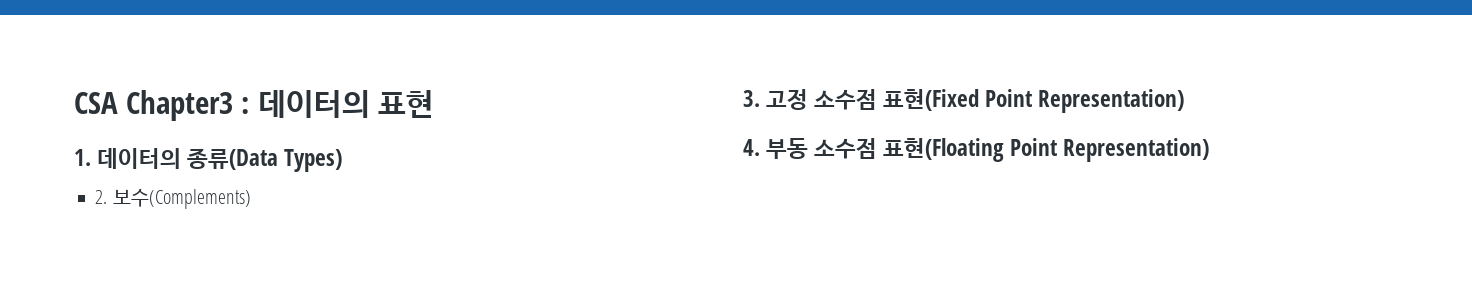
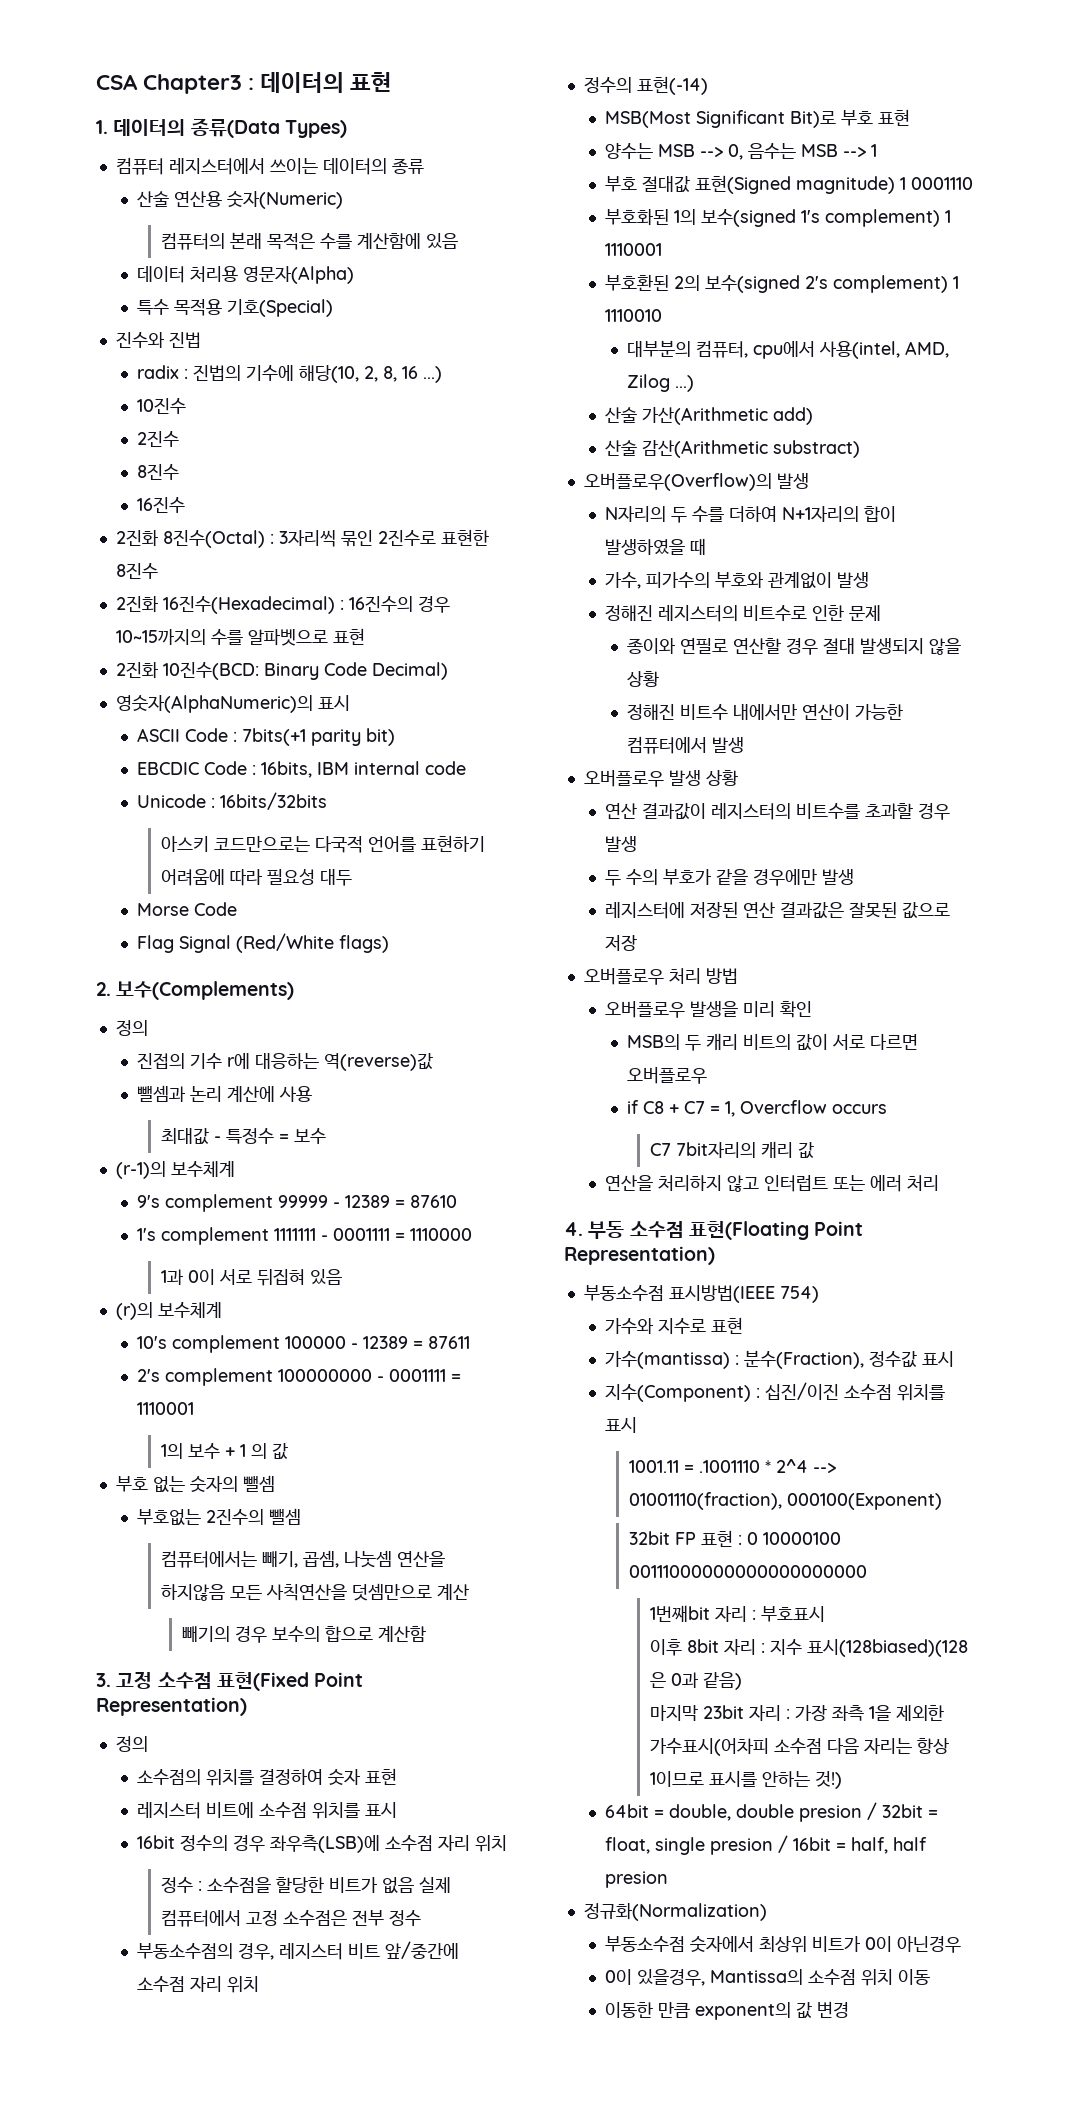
+ 컴퓨터 레지스터에서 쓰이는 데이터의 종류
+ 산술 연산용 숫자(Numeric)
+ 컴퓨터의 본래 목적은 수를 계산함에 있음
+ 데이터 처리용 영문자(Alpha)
+ 특수 목적용 기호(Special)
+ 진수와 진법
+ radix : 진법의 기수에 해당(10, 2, 8, 16 ...)
+ 10진수
+ 2진수
+ 8진수
+ 16진수
+ 2진화 8진수(Octal) : 3자리씩 묶인 2진수로 표현한 8진수
+ 2진화 16진수(Hexadecimal) : 16진수의 경우 10~15까지의 수를 알파벳으로 표현
+ 2진화 10진수(BCD: Binary Code Decimal)
+ 영숫자(AlphaNumeric)의 표시
+ ASCII Code : 7bits(+1 parity bit)
+ EBCDIC Code : 16bits, IBM internal code
+ Unicode : 16bits/32bits
+ 아스키 코드만으로는 다국적 언어를 표현하기 어려움에 따라 필요성 대두
+ Morse Code
+ Flag Signal (Red/White flags)
  2. 보수(Complements)
+ 정의
+ 진접의 기수 r에 대응하는 역(reverse)값
+ 뺄셈과 논리 계산에 사용
+ 최대값 - 특정수 = 보수
+ (r-1)의 보수체계
+ 9's complement 99999 - 12389 = 87610
+ 1's complement 1111111 - 0001111 = 1110000
+ 1과 0이 서로 뒤집혀 있음
+ (r)의 보수체계
+ 10's complement 100000 - 12389 = 87611
+ 2's complement 100000000 - 0001111 = 1110001
+ 1의 보수 + 1 의 값
+ 부호 없는 숫자의 뺄셈
+ 부호없는 2진수의 뺄셈
+ 컴퓨터에서는 빼기, 곱셈, 나눗셈 연산을 하지않음 모든 사칙연산을 덧셈만으로 계산
+ 빼기의 경우 보수의 합으로 계산함
  3. 고정 소수점 표현(Fixed Point Representation)
+ 정의
+ 소수점의 위치를 결정하여 숫자 표현
+ 레지스터 비트에 소수점 위치를 표시
+ 16bit 정수의 경우 좌우측(LSB)에 소수점 자리 위치
+ 정수 : 소수점을 할당한 비트가 없음 실제 컴퓨터에서 고정 소수점은 전부 정수
+ 부동소수점의 경우, 레지스터 비트 앞/중간에 소수점 자리 위치
+ 정수의 표현(-14)
+ MSB(Most Significant Bit)로 부호 표현
+ 양수는 MSB --> 0, 음수는 MSB --> 1
+ 부호 절대값 표현(Signed magnitude) 1 0001110
+ 부호화된 1의 보수(signed 1's complement) 1 1110001
+ 부호환된 2의 보수(signed 2's complement) 1 1110010
+ 대부분의 컴퓨터, cpu에서 사용(intel, AMD, Zilog ...)
+ 산술 가산(Arithmetic add)
+ 산술 감산(Arithmetic substract)
+ 오버플로우(Overflow)의 발생
+ N자리의 두 수를 더하여 N+1자리의 합이 발생하였을 때
+ 가수, 피가수의 부호와 관계없이 발생
+ 정해진 레지스터의 비트수로 인한 문제
+ 종이와 연필로 연산할 경우 절대 발생되지 않을 상황
+ 정해진 비트수 내에서만 연산이 가능한 컴퓨터에서 발생
+ 오버플로우 발생 상황
+ 연산 결과값이 레지스터의 비트수를 초과할 경우 발생
+ 두 수의 부호가 같을 경우에만 발생
+ 레지스터에 저장된 연산 결과값은 잘못된 값으로 저장
+ 오버플로우 처리 방법
+ 오버플로우 발생을 미리 확인
+ MSB의 두 캐리 비트의 값이 서로 다르면 오버플로우
+ if C8 + C7 = 1, Overcflow occurs
+ C7 7bit자리의 캐리 값
+ 연산을 처리하지 않고 인터럽트 또는 에러 처리
+ 부동소수점 표시방법(IEEE 754)
+ 가수와 지수로 표현
+ 가수(mantissa) : 분수(Fraction), 정수값 표시
+ 지수(Component) : 십진/이진 소수점 위치를 표시
+ 1001.11 = .1001110 * 2^4 --> 01001110(fraction), 000100(Exponent)
+ 32bit FP 표현 : 0 10000100 00111000000000000000000
+ 1번째bit 자리 : 부호표시
+ 이후 8bit 자리 : 지수 표시(128biased)(128 은 0과 같음)
+ 마지막 23bit 자리 : 가장 좌측 1을 제외한 가수표시(어차피 소수점 다음 자리는 항상 1이므로 표시를 안하는 것!)
+ 64bit = double, double presion / 32bit = float, single presion / 16bit = half, half presion
+ 정규화(Normalization)
+ 부동소수점 숫자에서 최상위 비트가 0이 아닌경우
+ 0이 있을경우, Mantissa의 소수점 위치 이동
+ 이동한 만큼 exponent의 값 변경

